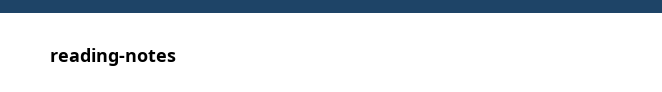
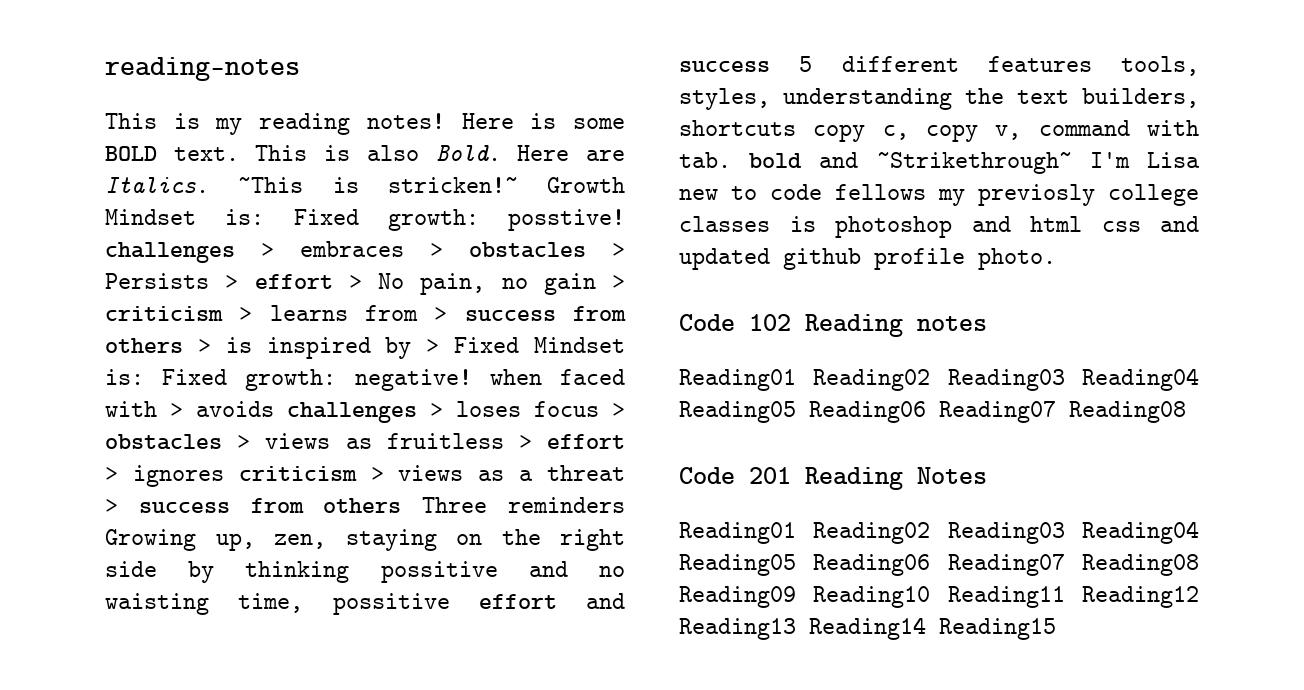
+ This is my reading notes! Here is some BOLD text. This is also Bold. Here are Italics. ~This is stricken!~ Growth Mindset is: Fixed growth: posstive! challenges > embraces > obstacles > Persists > effort > No pain, no gain > criticism > learns from > success from others > is inspired by > Fixed Mindset is: Fixed growth: negative! when faced with > avoids challenges > loses focus > obstacles > views as fruitless > effort > ignores criticism > views as a threat > success from others Three reminders Growing up, zen, staying on the right side by thinking possitive and no waisting time, possitive effort and success 5 different features tools, styles, understanding the text builders, shortcuts copy c, copy v, command with tab. bold and ~Strikethrough~ I'm Lisa new to code fellows my previosly college classes is photoshop and html css and updated github profile photo.
+ Code 102 Reading notes
+ Reading01 Reading02 Reading03 Reading04 Reading05 Reading06 Reading07 Reading08
+ Code 201 Reading Notes
+ Reading01 Reading02 Reading03 Reading04 Reading05 Reading06 Reading07 Reading08 Reading09 Reading10 Reading11 Reading12 Reading13 Reading14 Reading15

